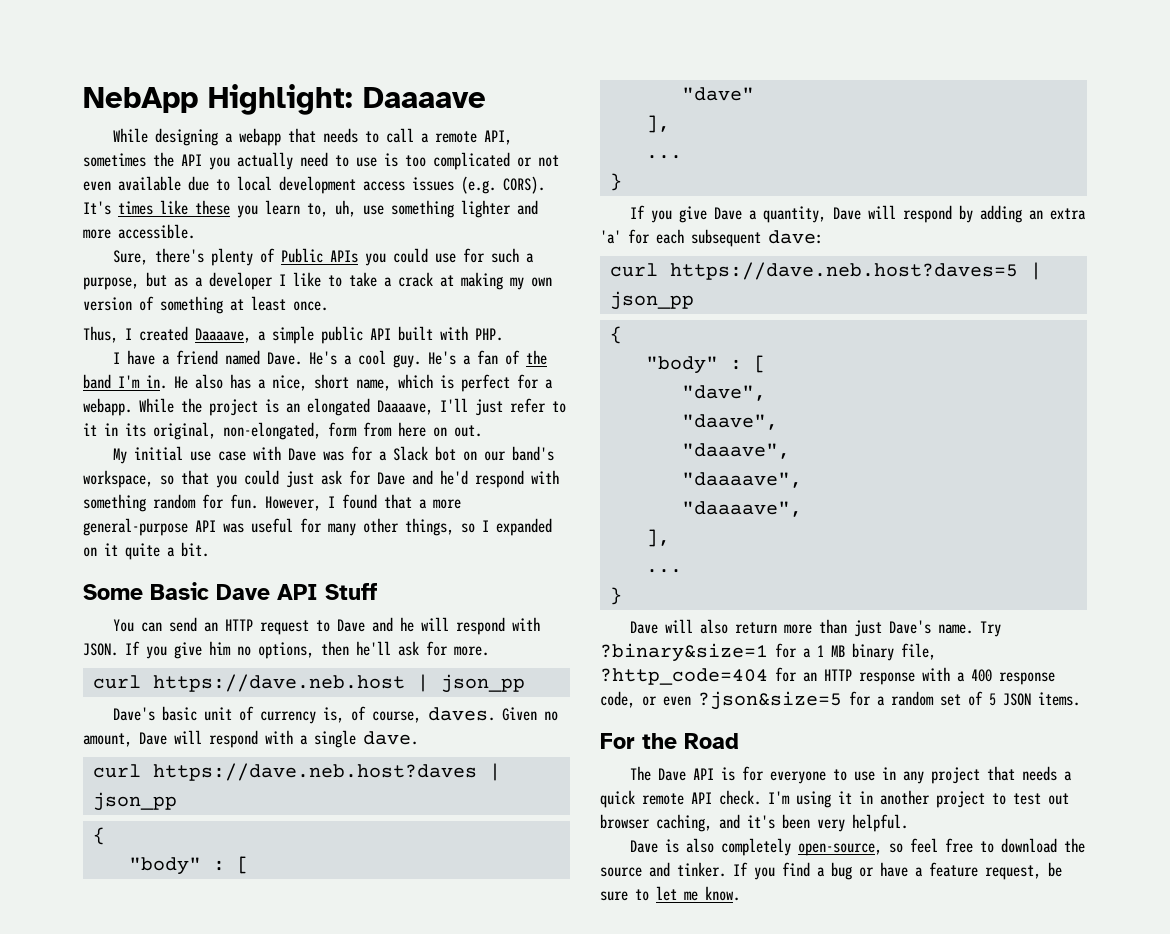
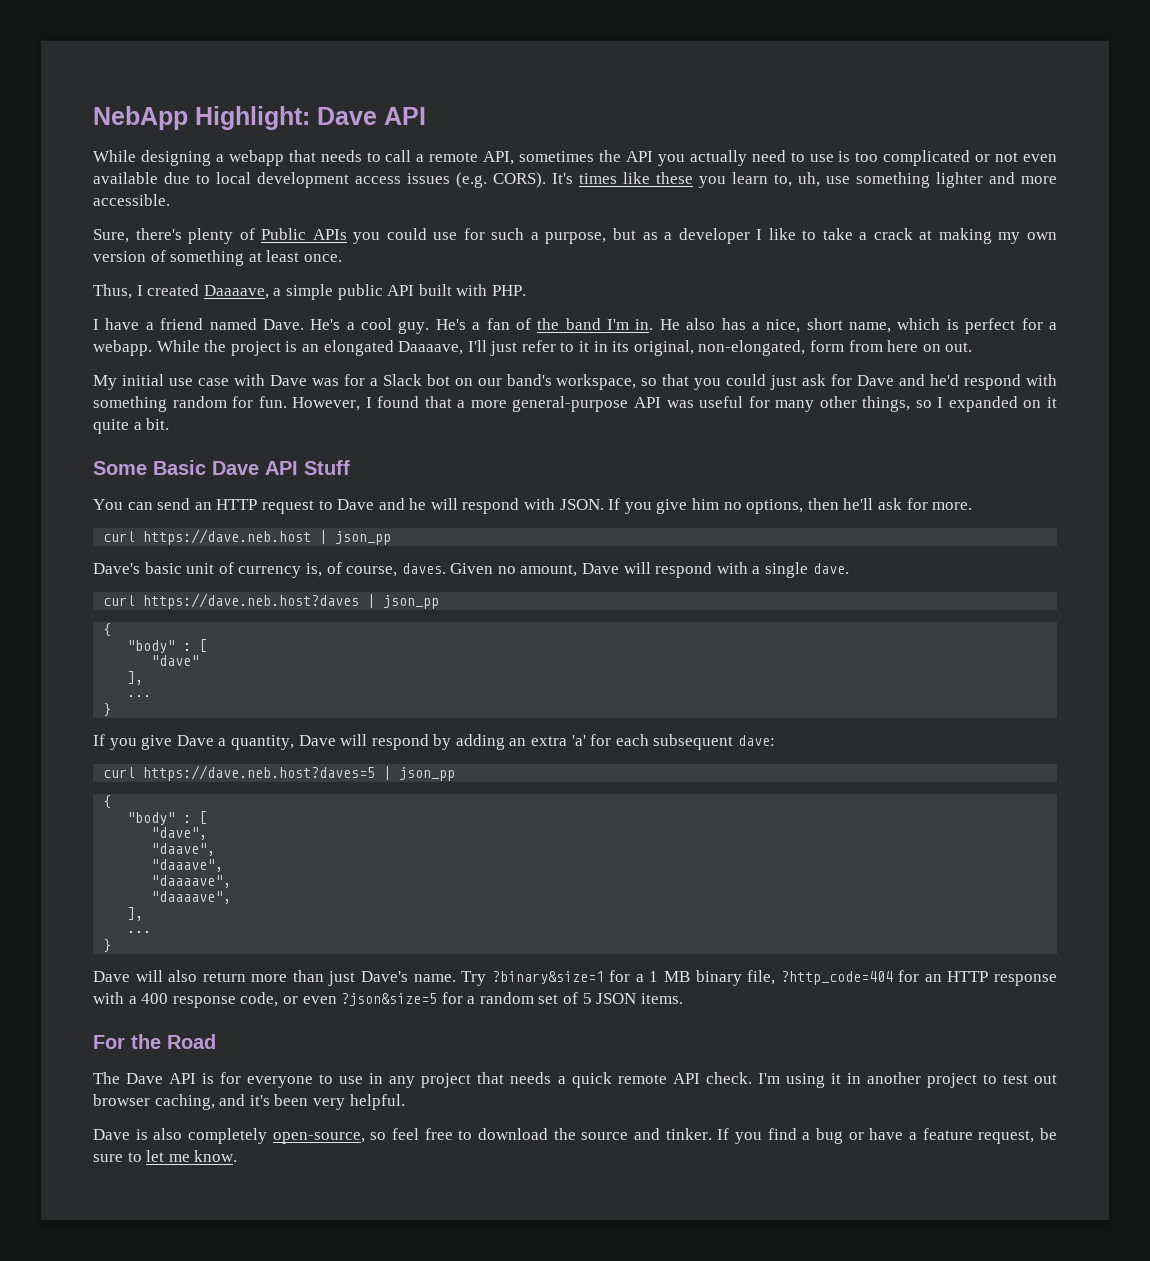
- NebApp Highlight: Daaaave
+ NebApp Highlight: Dave API

